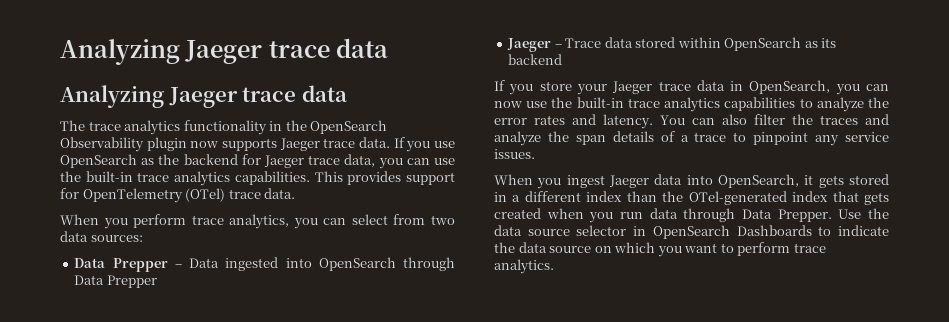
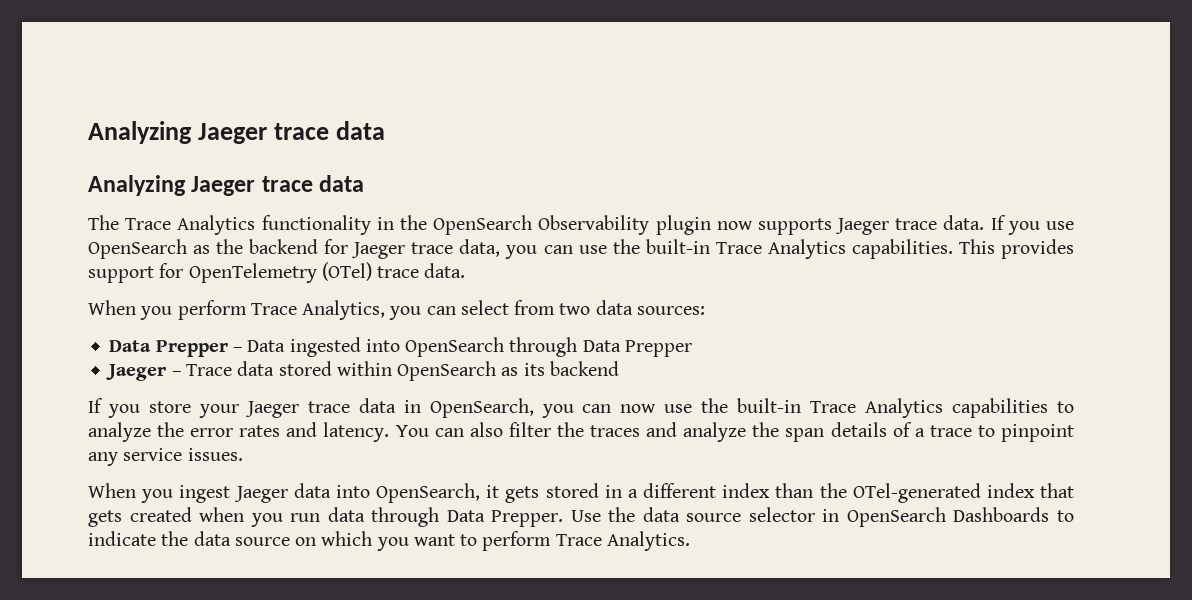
- The trace analytics functionality in the OpenSearch Observability plugin now supports Jaeger trace data.
+ The Trace Analytics functionality in the OpenSearch Observability plugin now supports Jaeger trace data.
- If you use OpenSearch as the backend for Jaeger trace data, you can use the built-in trace analytics capabilities.
+ If you use OpenSearch as the backend for Jaeger trace data, you can use the built-in Trace Analytics capabilities.
- When you perform trace analytics, you can select from two data sources:
+ When you perform Trace Analytics, you can select from two data sources:
- If you store your Jaeger trace data in OpenSearch, you can now use the built-in trace analytics capabilities to analyze the error rates and latency.
+ If you store your Jaeger trace data in OpenSearch, you can now use the built-in Trace Analytics capabilities to analyze the error rates and latency.
- Use the data source selector in OpenSearch Dashboards to indicate the data source on which you want to perform trace analytics.
+ Use the data source selector in OpenSearch Dashboards to indicate the data source on which you want to perform Trace Analytics.

